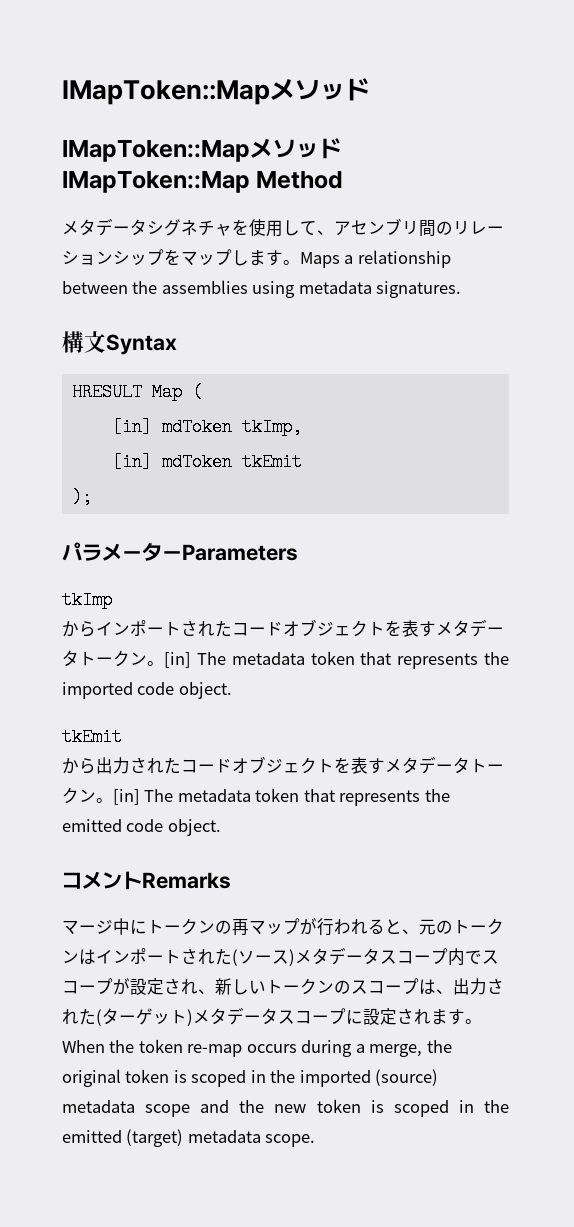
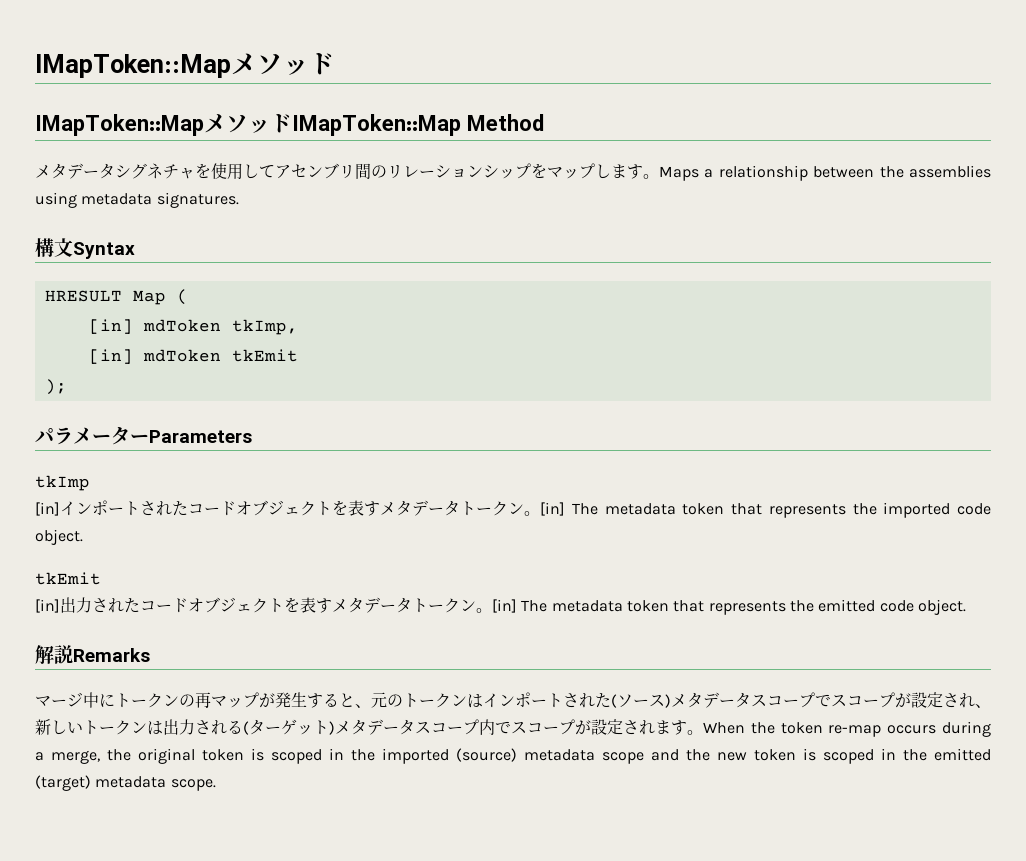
- メタデータシグネチャを使用して、アセンブリ間のリレーションシップをマップします。
+ メタデータシグネチャを使用してアセンブリ間のリレーションシップをマップします。
- からインポートされたコードオブジェクトを表すメタデータトークン。
+ [in]インポートされたコードオブジェクトを表すメタデータトークン。
- から出力されたコードオブジェクトを表すメタデータトークン。
+ [in]出力されたコードオブジェクトを表すメタデータトークン。
- コメントRemarks
+ 解説Remarks
- マージ中にトークンの再マップが行われると、元のトークンはインポートされた(ソース)メタデータスコープ内でスコープが設定され、新しいトークンのスコープは、出力された(ターゲット)メタデータスコープに設定されます。
+ マージ中にトークンの再マップが発生すると、元のトークンはインポートされた(ソース)メタデータスコープでスコープが設定され、新しいトークンは出力される(ターゲット)メタデータスコープ内でスコープが設定されます。

